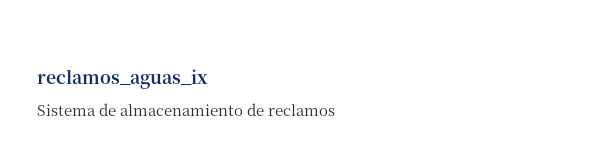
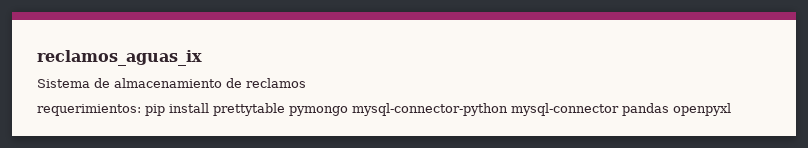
+ requerimientos: pip install prettytable pymongo mysql-connector-python mysql-connector pandas openpyxl

